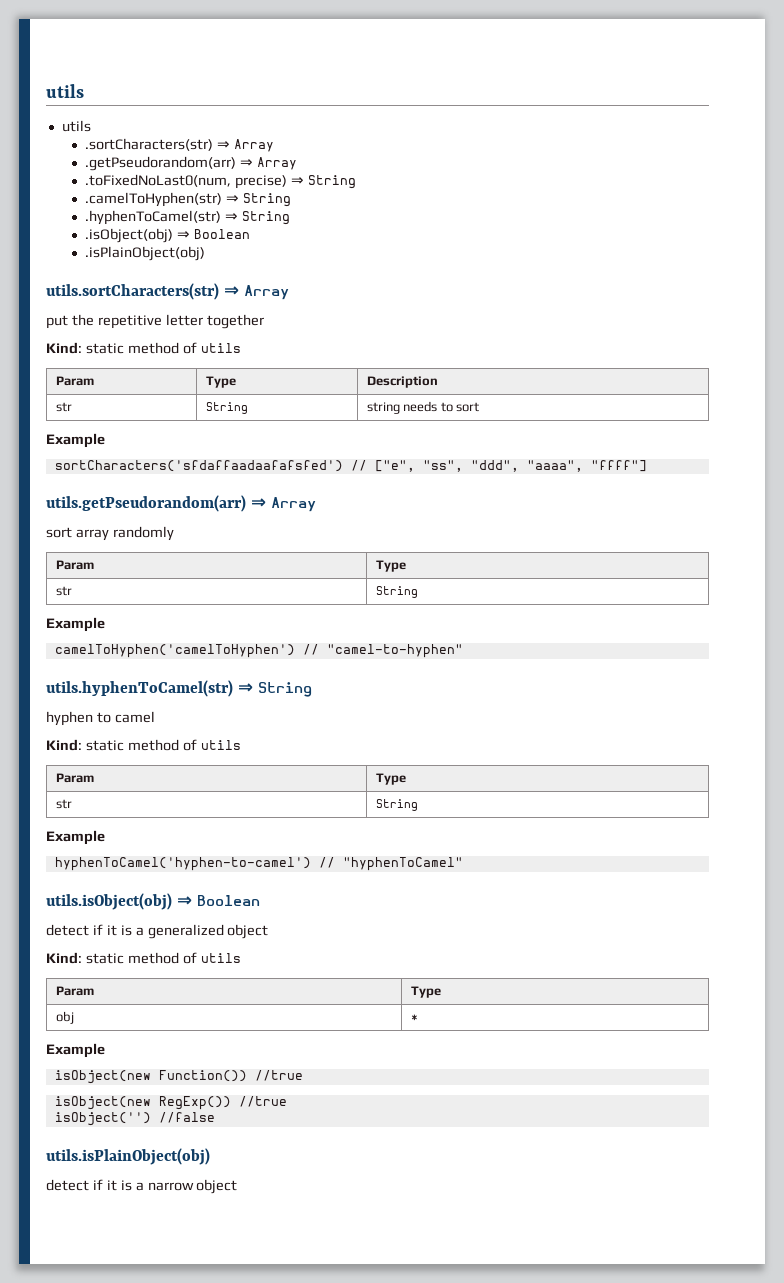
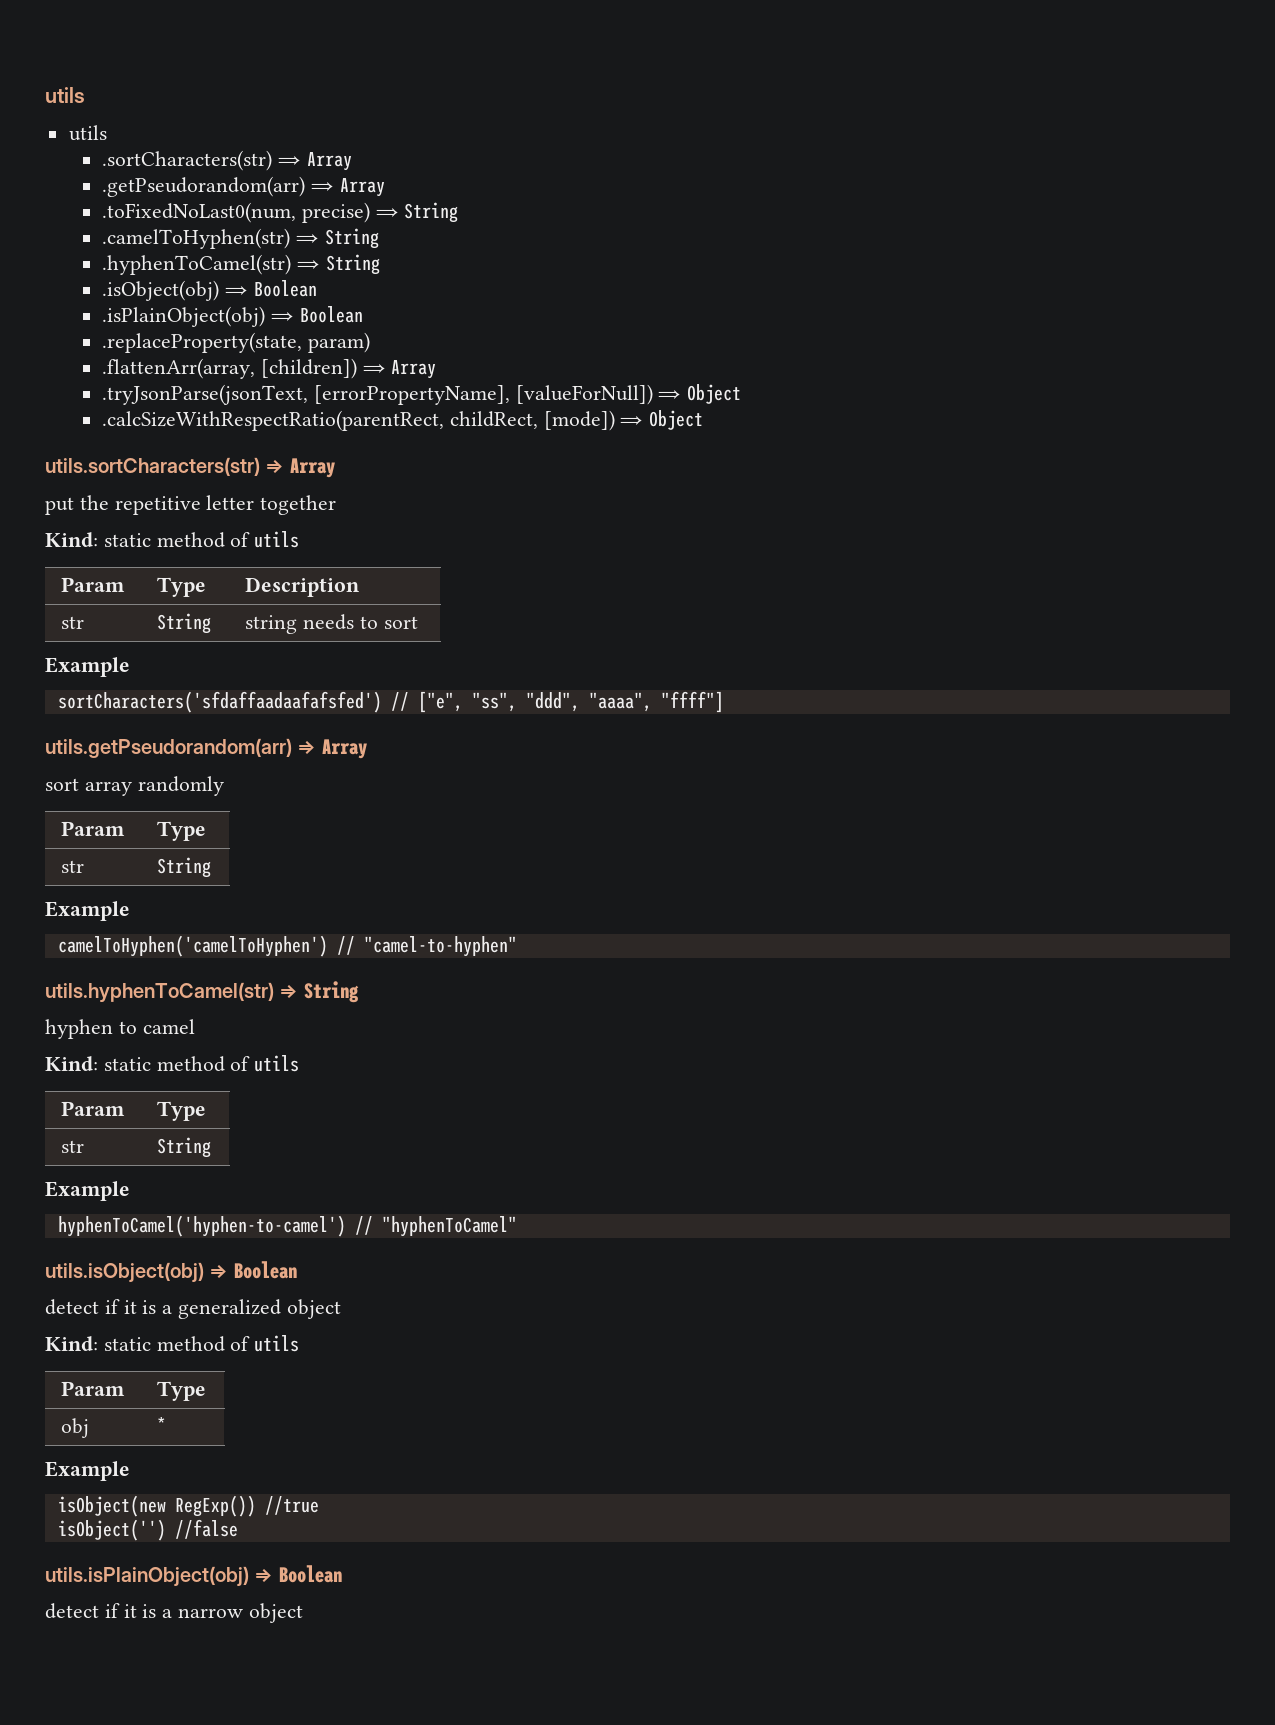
- .isPlainObject(obj)
+ .isPlainObject(obj) ⇒ Boolean
+ .replaceProperty(state, param)
+ .flattenArr(array, [children]) ⇒ Array
+ .tryJsonParse(jsonText, [errorPropertyName], [valueForNull]) ⇒ Object
+ .calcSizeWithRespectRatio(parentRect, childRect, [mode]) ⇒ Object
- isObject(new Function()) //true
- utils.isPlainObject(obj)
+ utils.isPlainObject(obj) ⇒ Boolean

